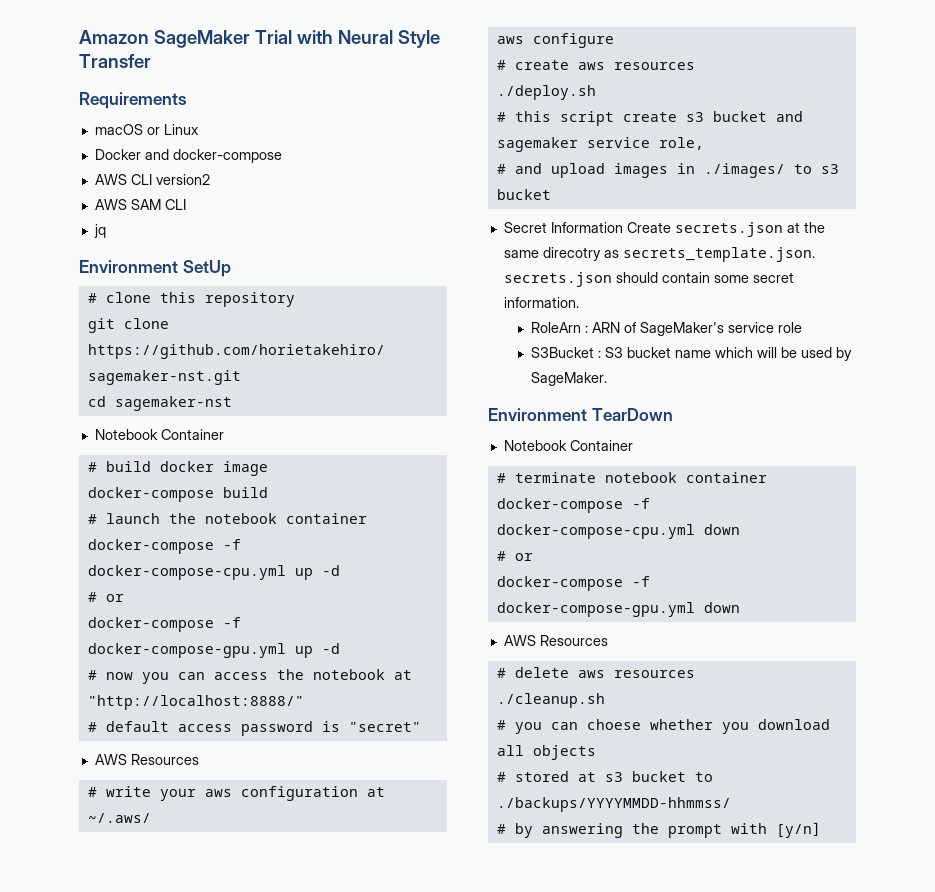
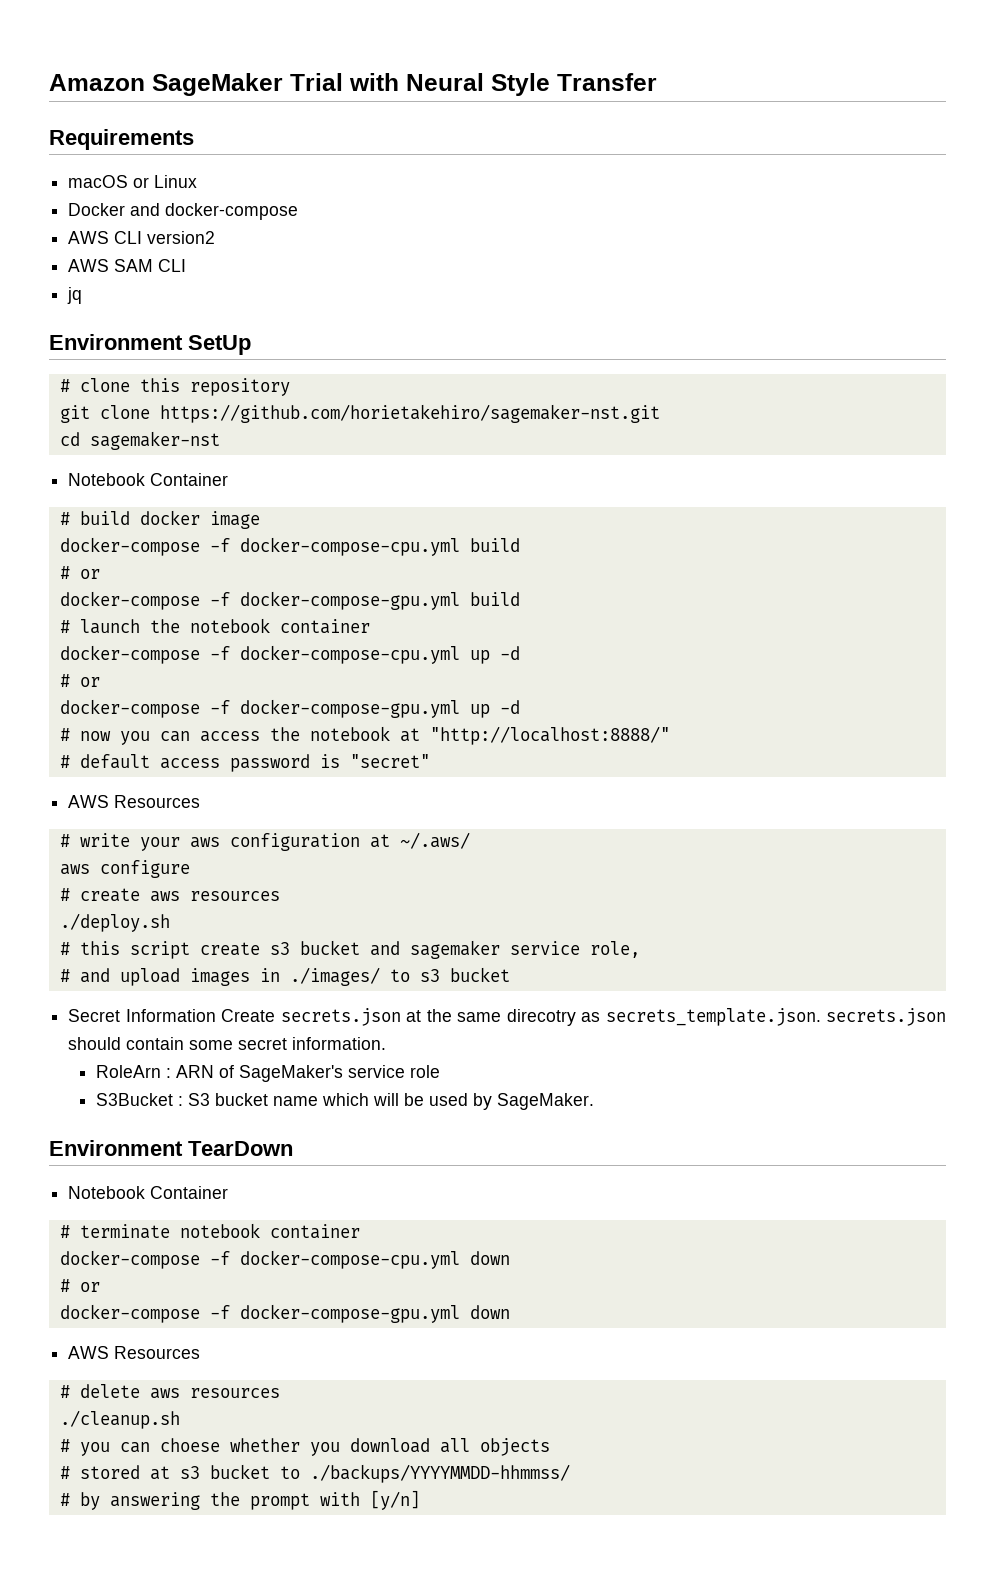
- docker-compose build
+ docker-compose -f docker-compose-cpu.yml build
+ # or
+ docker-compose -f docker-compose-gpu.yml build

